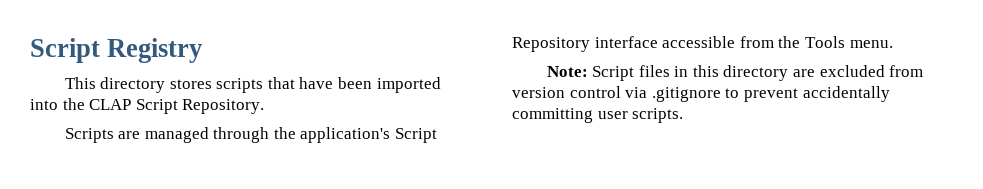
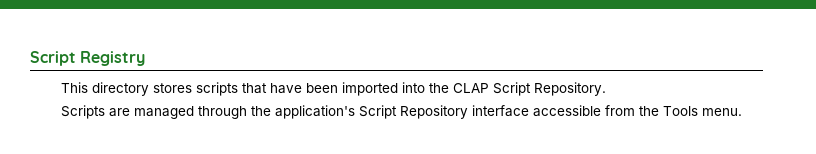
- Note: Script files in this directory are excluded from version control via .gitignore to prevent accidentally committing user scripts.

